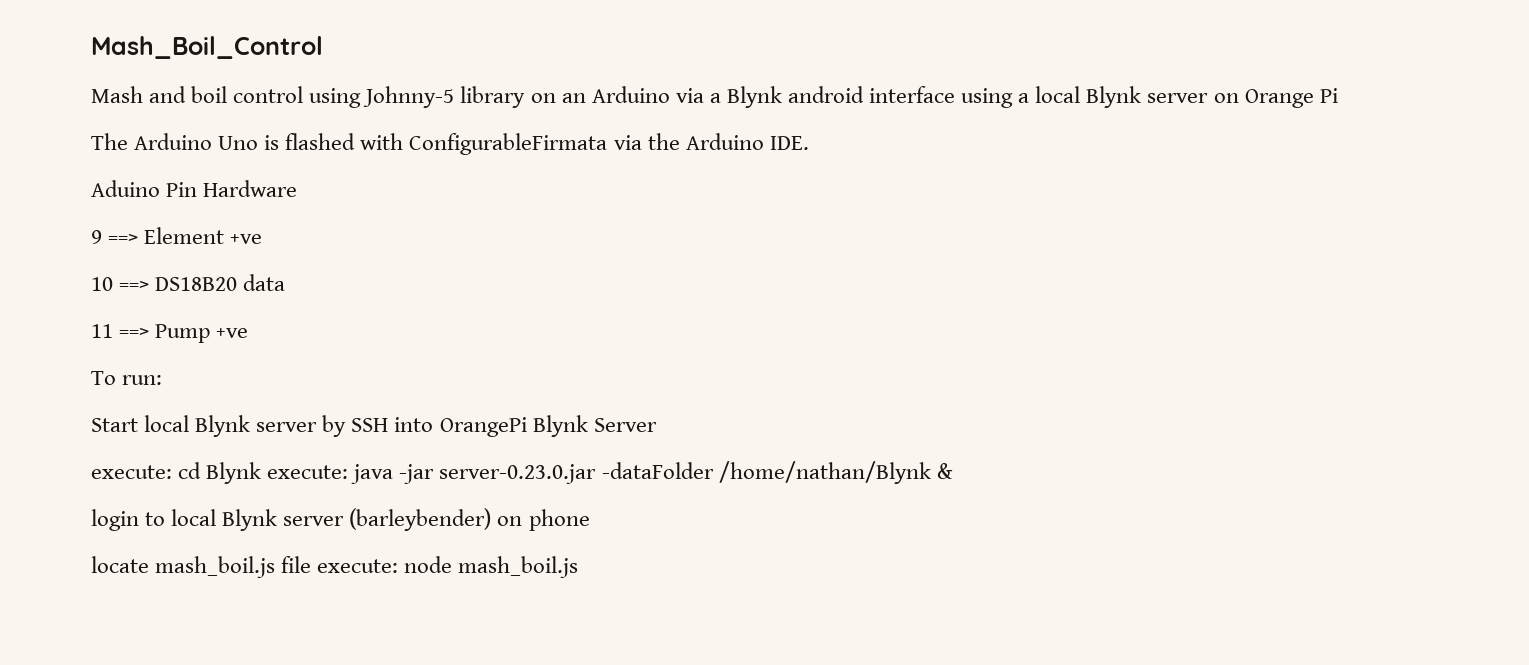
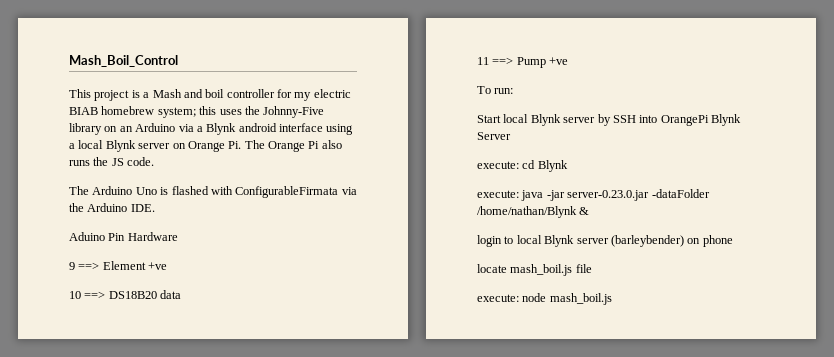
- Mash and boil control using Johnny-5 library on an Arduino via a Blynk android interface using a local Blynk server on Orange Pi
+ This project is a Mash and boil controller for my electric BIAB homebrew system; this uses the Johnny-Five library on an Arduino via a Blynk android interface using a local Blynk server on Orange Pi. The Orange Pi also runs the JS code.
- execute: cd Blynk execute: java -jar server-0.23.0.jar -dataFolder /home/nathan/Blynk &
+ execute: cd Blynk
+ execute: java -jar server-0.23.0.jar -dataFolder /home/nathan/Blynk &
- locate mash_boil.js file execute: node mash_boil.js
+ locate mash_boil.js file
+ execute: node mash_boil.js

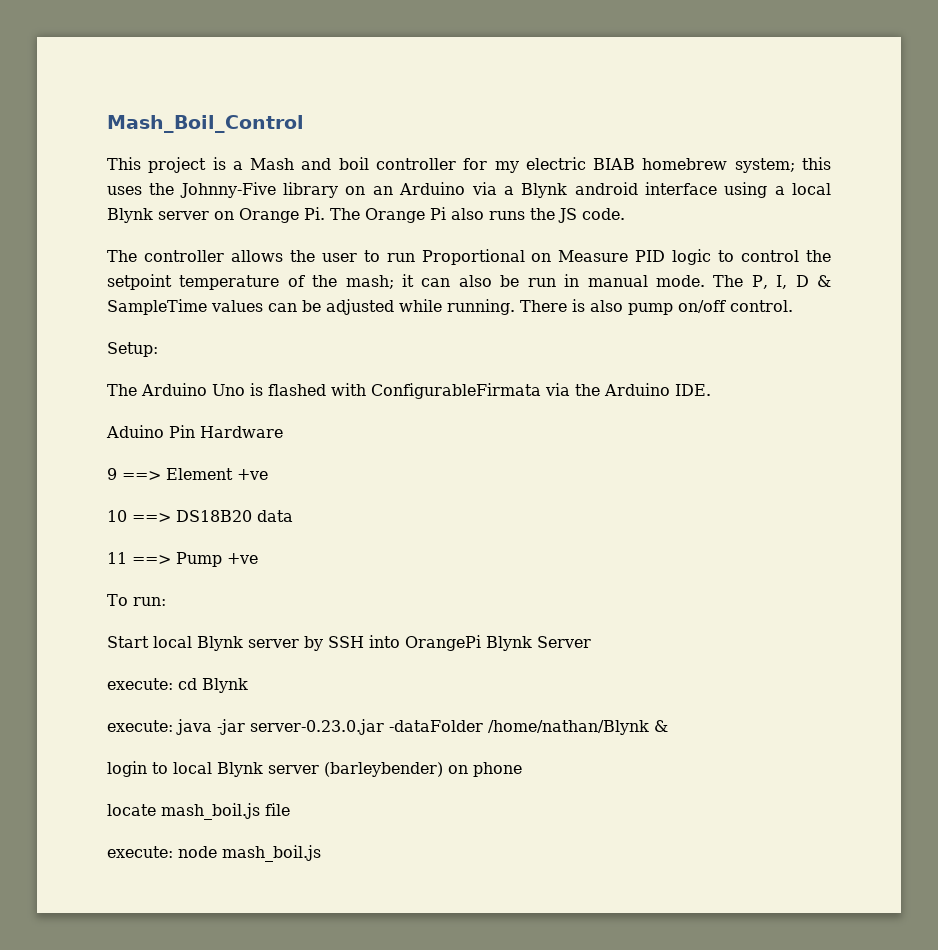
+ The controller allows the user to run Proportional on Measure PID logic to control the setpoint temperature of the mash; it can also be run in manual mode. The P, I, D & SampleTime values can be adjusted while running. There is also pump on/off control.
+ Setup:

